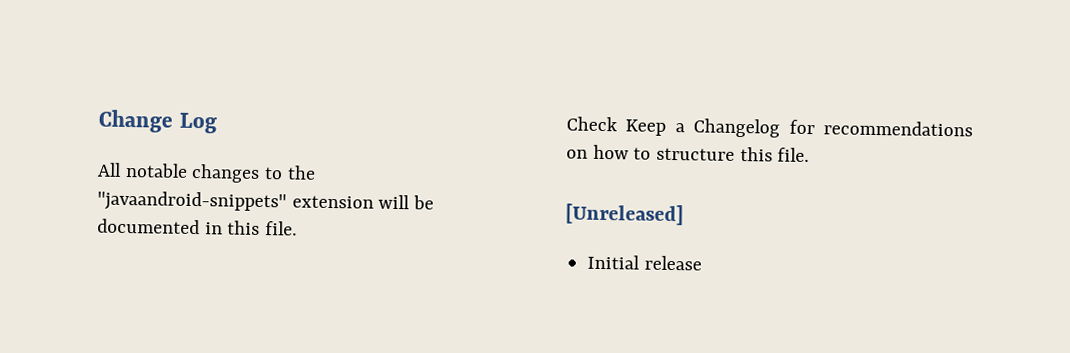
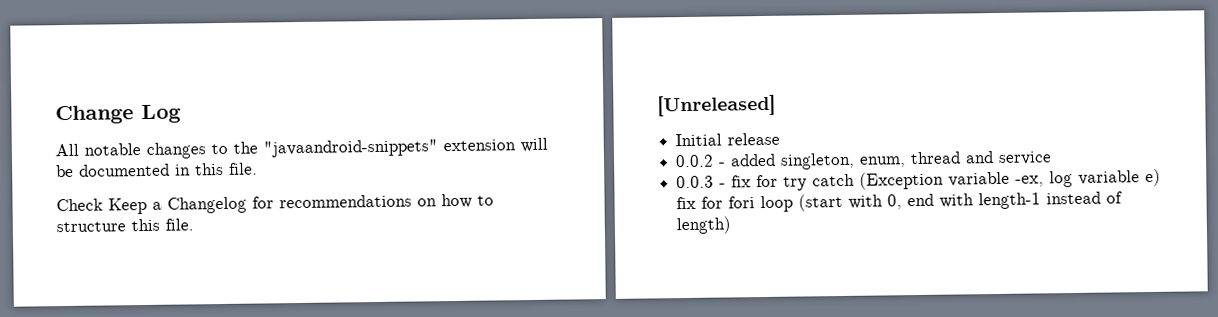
+ 0.0.2 - added singleton, enum, thread and service
+ 0.0.3 - fix for try catch (Exception variable -ex, log variable e) fix for fori loop (start with 0, end with length-1 instead of length)

